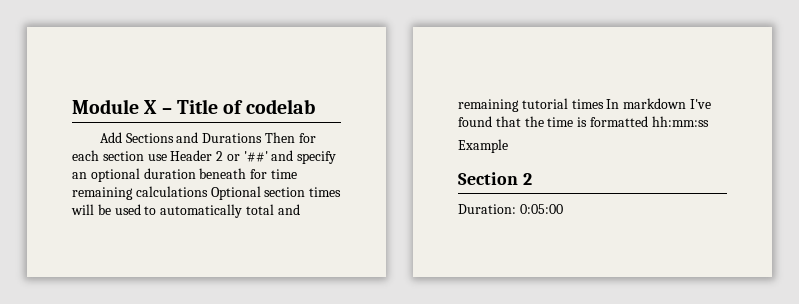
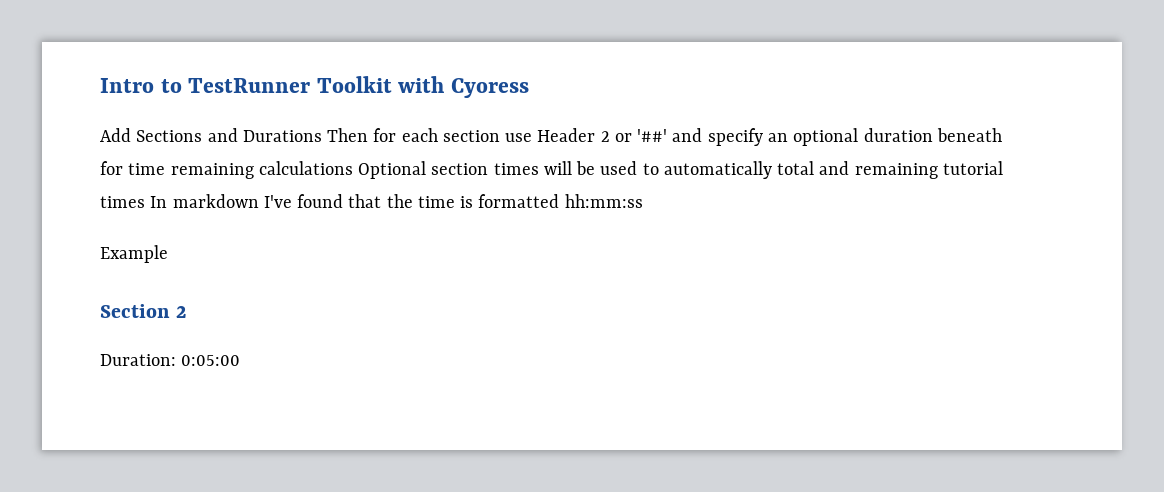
- Module X – Title of codelab
+ Intro to TestRunner Toolkit with Cyoress

